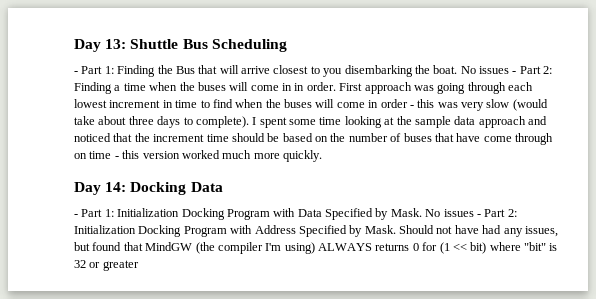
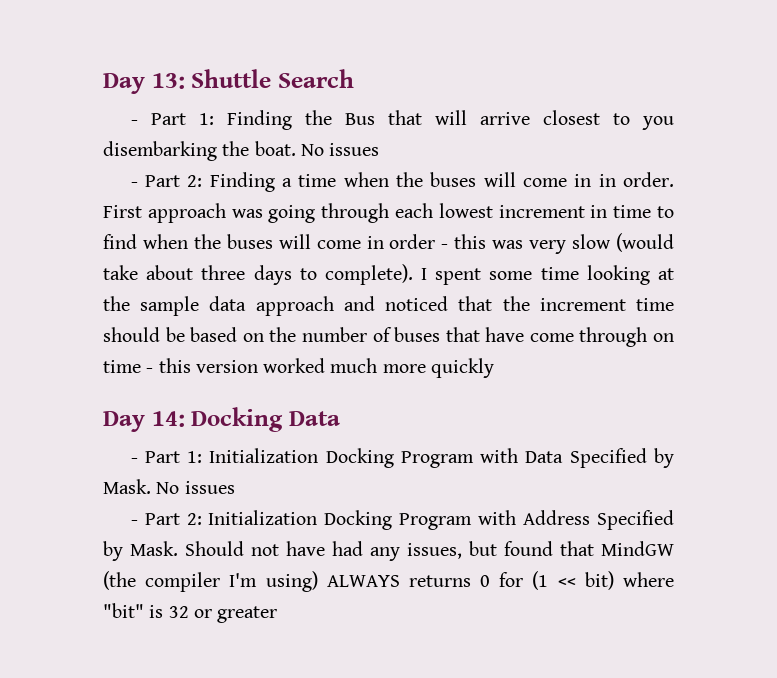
- Day 13: Shuttle Bus Scheduling
+ Day 13: Shuttle Search
- - Part 1: Finding the Bus that will arrive closest to you disembarking the boat. No issues - Part 2: Finding a time when the buses will come in in order.
+ - Part 1: Finding the Bus that will arrive closest to you disembarking the boat. No issues
+ - Part 2: Finding a time when the buses will come in in order.
- I spent some time looking at the sample data approach and noticed that the increment time should be based on the number of buses that have come through on time - this version worked much more quickly.
+ I spent some time looking at the sample data approach and noticed that the increment time should be based on the number of buses that have come through on time - this version worked much more quickly
- - Part 1: Initialization Docking Program with Data Specified by Mask. No issues - Part 2: Initialization Docking Program with Address Specified by Mask.
+ - Part 1: Initialization Docking Program with Data Specified by Mask. No issues
+ - Part 2: Initialization Docking Program with Address Specified by Mask.

